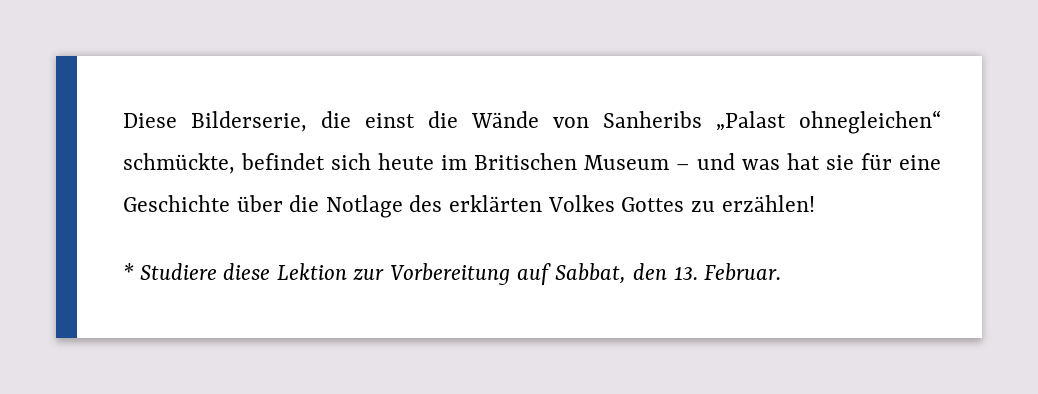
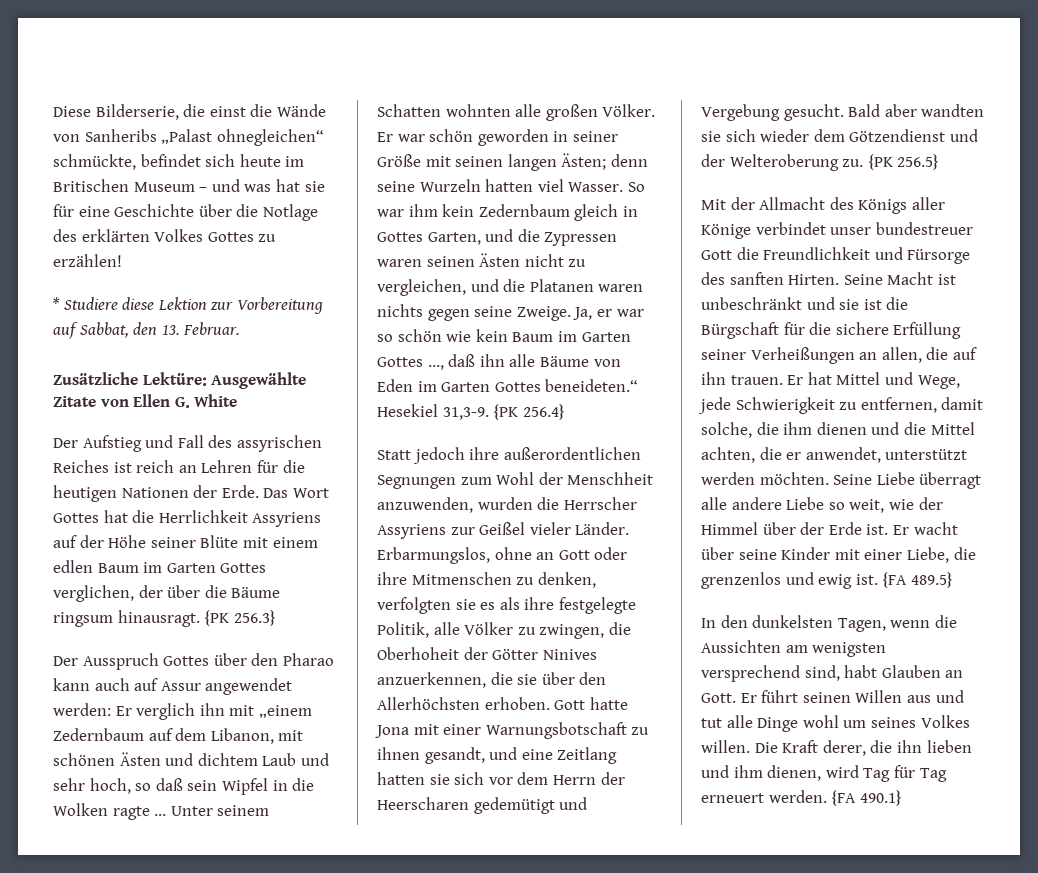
+ Zusätzliche Lektüre: Ausgewählte Zitate von Ellen G. White
+ Der Aufstieg und Fall des assyrischen Reiches ist reich an Lehren für die heutigen Nationen der Erde. Das Wort Gottes hat die Herrlichkeit Assyriens auf der Höhe seiner Blüte mit einem edlen Baum im Garten Gottes verglichen, der über die Bäume ringsum hinausragt. {PK 256.3}
+ Der Ausspruch Gottes über den Pharao kann auch auf Assur angewendet werden: Er verglich ihn mit „einem Zedernbaum auf dem Libanon, mit schönen Ästen und dichtem Laub und sehr hoch, so daß sein Wipfel in die Wolken ragte ... Unter seinem Schatten wohnten alle großen Völker. Er war schön geworden in seiner Größe mit seinen langen Ästen; denn seine Wurzeln hatten viel Wasser. So war ihm kein Zedernbaum gleich in Gottes Garten, und die Zypressen waren seinen Ästen nicht zu vergleichen, und die Platanen waren nichts gegen seine Zweige. Ja, er war so schön wie kein Baum im Garten Gottes ..., daß ihn alle Bäume von Eden im Garten Gottes beneideten.“ Hesekiel 31,3-9. {PK 256.4}
+ Statt jedoch ihre außerordentlichen Segnungen zum Wohl der Menschheit anzuwenden, wurden die Herrscher Assyriens zur Geißel vieler Länder. Erbarmungslos, ohne an Gott oder ihre Mitmenschen zu denken, verfolgten sie es als ihre festgelegte Politik, alle Völker zu zwingen, die Oberhoheit der Götter Ninives anzuerkennen, die sie über den Allerhöchsten erhoben. Gott hatte Jona mit einer Warnungsbotschaft zu ihnen gesandt, und eine Zeitlang hatten sie sich vor dem Herrn der Heerscharen gedemütigt und Vergebung gesucht. Bald aber wandten sie sich wieder dem Götzendienst und der Welteroberung zu. {PK 256.5}
+ Mit der Allmacht des Königs aller Könige verbindet unser bundestreuer Gott die Freundlichkeit und Fürsorge des sanften Hirten. Seine Macht ist unbeschränkt und sie ist die Bürgschaft für die sichere Erfüllung seiner Verheißungen an allen, die auf ihn trauen. Er hat Mittel und Wege, jede Schwierigkeit zu entfernen, damit solche, die ihm dienen und die Mittel achten, die er anwendet, unterstützt werden möchten. Seine Liebe überragt alle andere Liebe so weit, wie der Himmel über der Erde ist. Er wacht über seine Kinder mit einer Liebe, die grenzenlos und ewig ist. {FA 489.5}
+ In den dunkelsten Tagen, wenn die Aussichten am wenigsten versprechend sind, habt Glauben an Gott. Er führt seinen Willen aus und tut alle Dinge wohl um seines Volkes willen. Die Kraft derer, die ihn lieben und ihm dienen, wird Tag für Tag erneuert werden. {FA 490.1}

